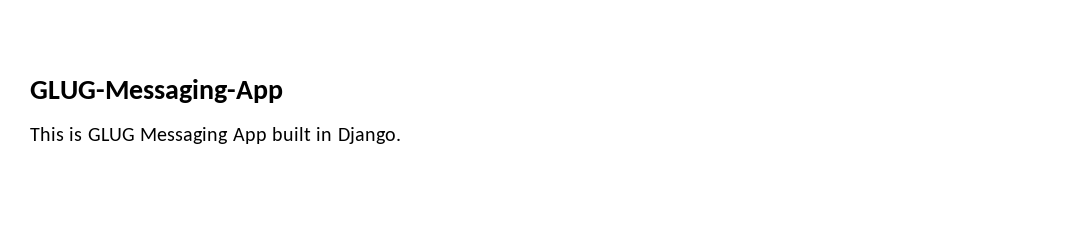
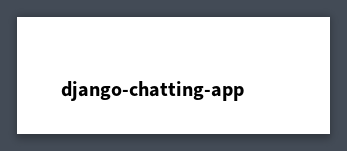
- GLUG-Messaging-App
- This is GLUG Messaging App built in Django.
+ django-chatting-app

